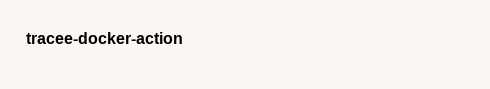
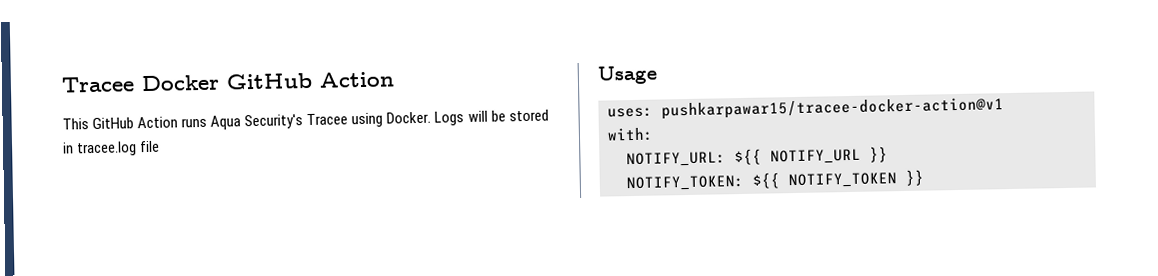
- tracee-docker-action
+ Tracee Docker GitHub Action
+ This GitHub Action runs Aqua Security's Tracee using Docker. Logs will be stored in tracee.log file
+ Usage
+ uses: pushkarpawar15/tracee-docker-action@v1
+ with:
+ NOTIFY_URL: ${{ NOTIFY_URL }}
+ NOTIFY_TOKEN: ${{ NOTIFY_TOKEN }}

